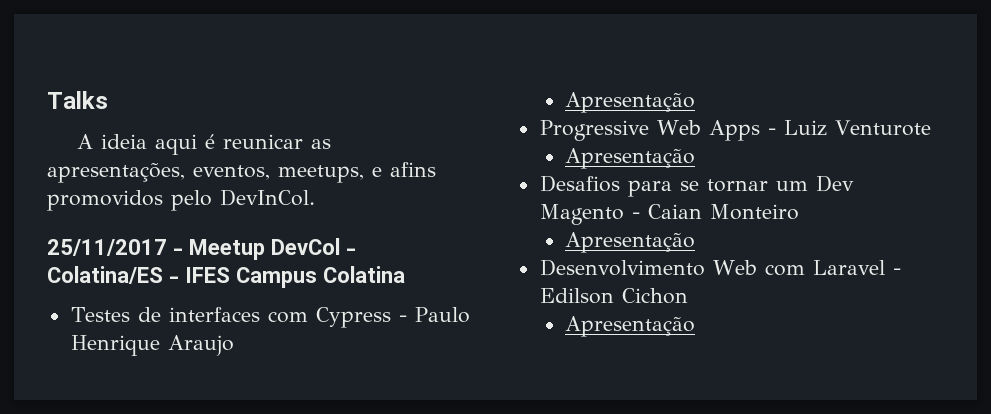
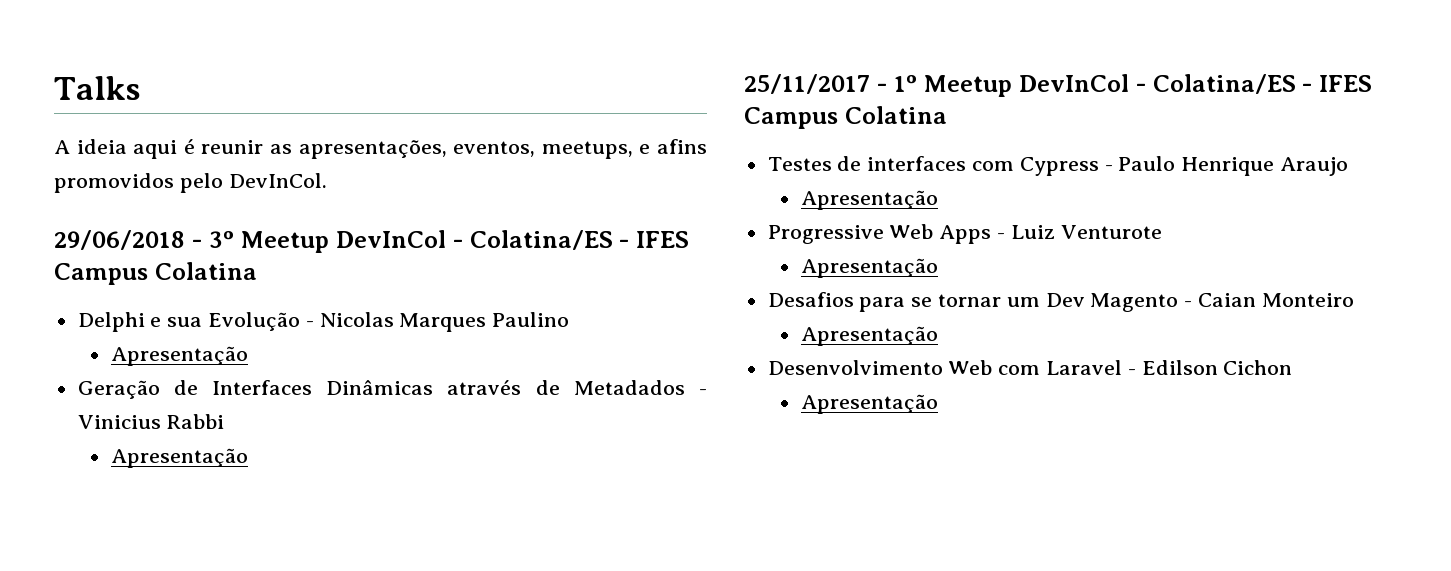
- A ideia aqui é reunicar as apresentações, eventos, meetups, e afins promovidos pelo DevInCol.
+ A ideia aqui é reunir as apresentações, eventos, meetups, e afins promovidos pelo DevInCol.
+ 29/06/2018 - 3º Meetup DevInCol - Colatina/ES - IFES Campus Colatina
+ Delphi e sua Evolução - Nicolas Marques Paulino
+ Apresentação
+ Geração de Interfaces Dinâmicas através de Metadados - Vinicius Rabbi
+ Apresentação
- 25/11/2017 - Meetup DevCol - Colatina/ES - IFES Campus Colatina
+ 25/11/2017 - 1º Meetup DevInCol - Colatina/ES - IFES Campus Colatina

